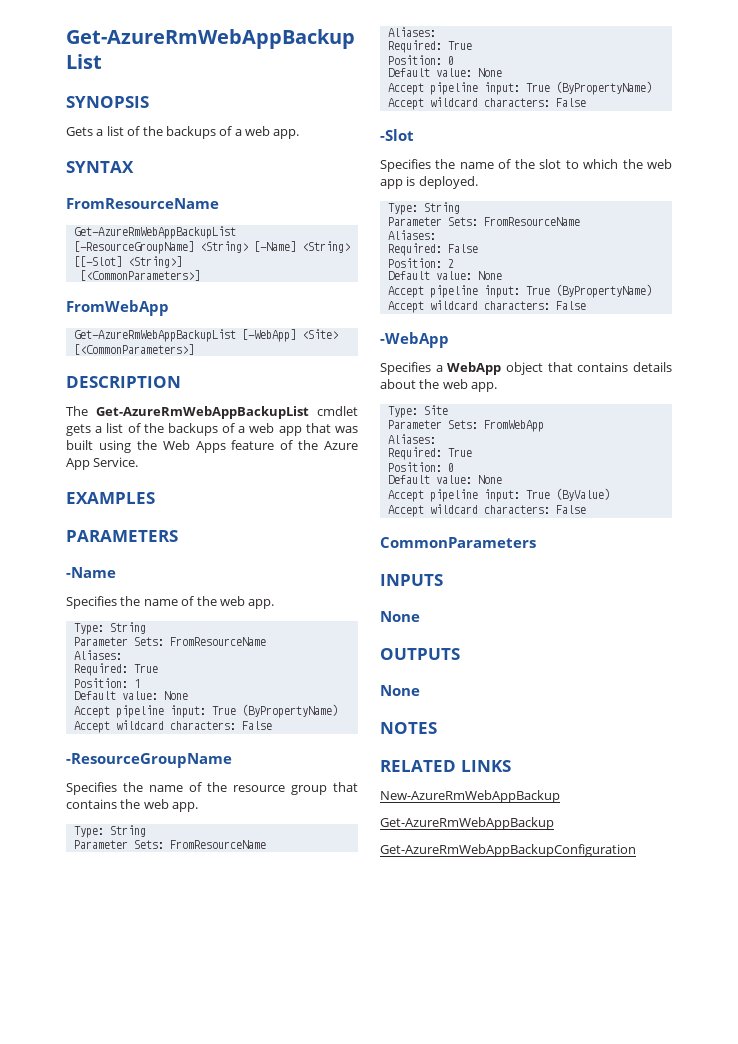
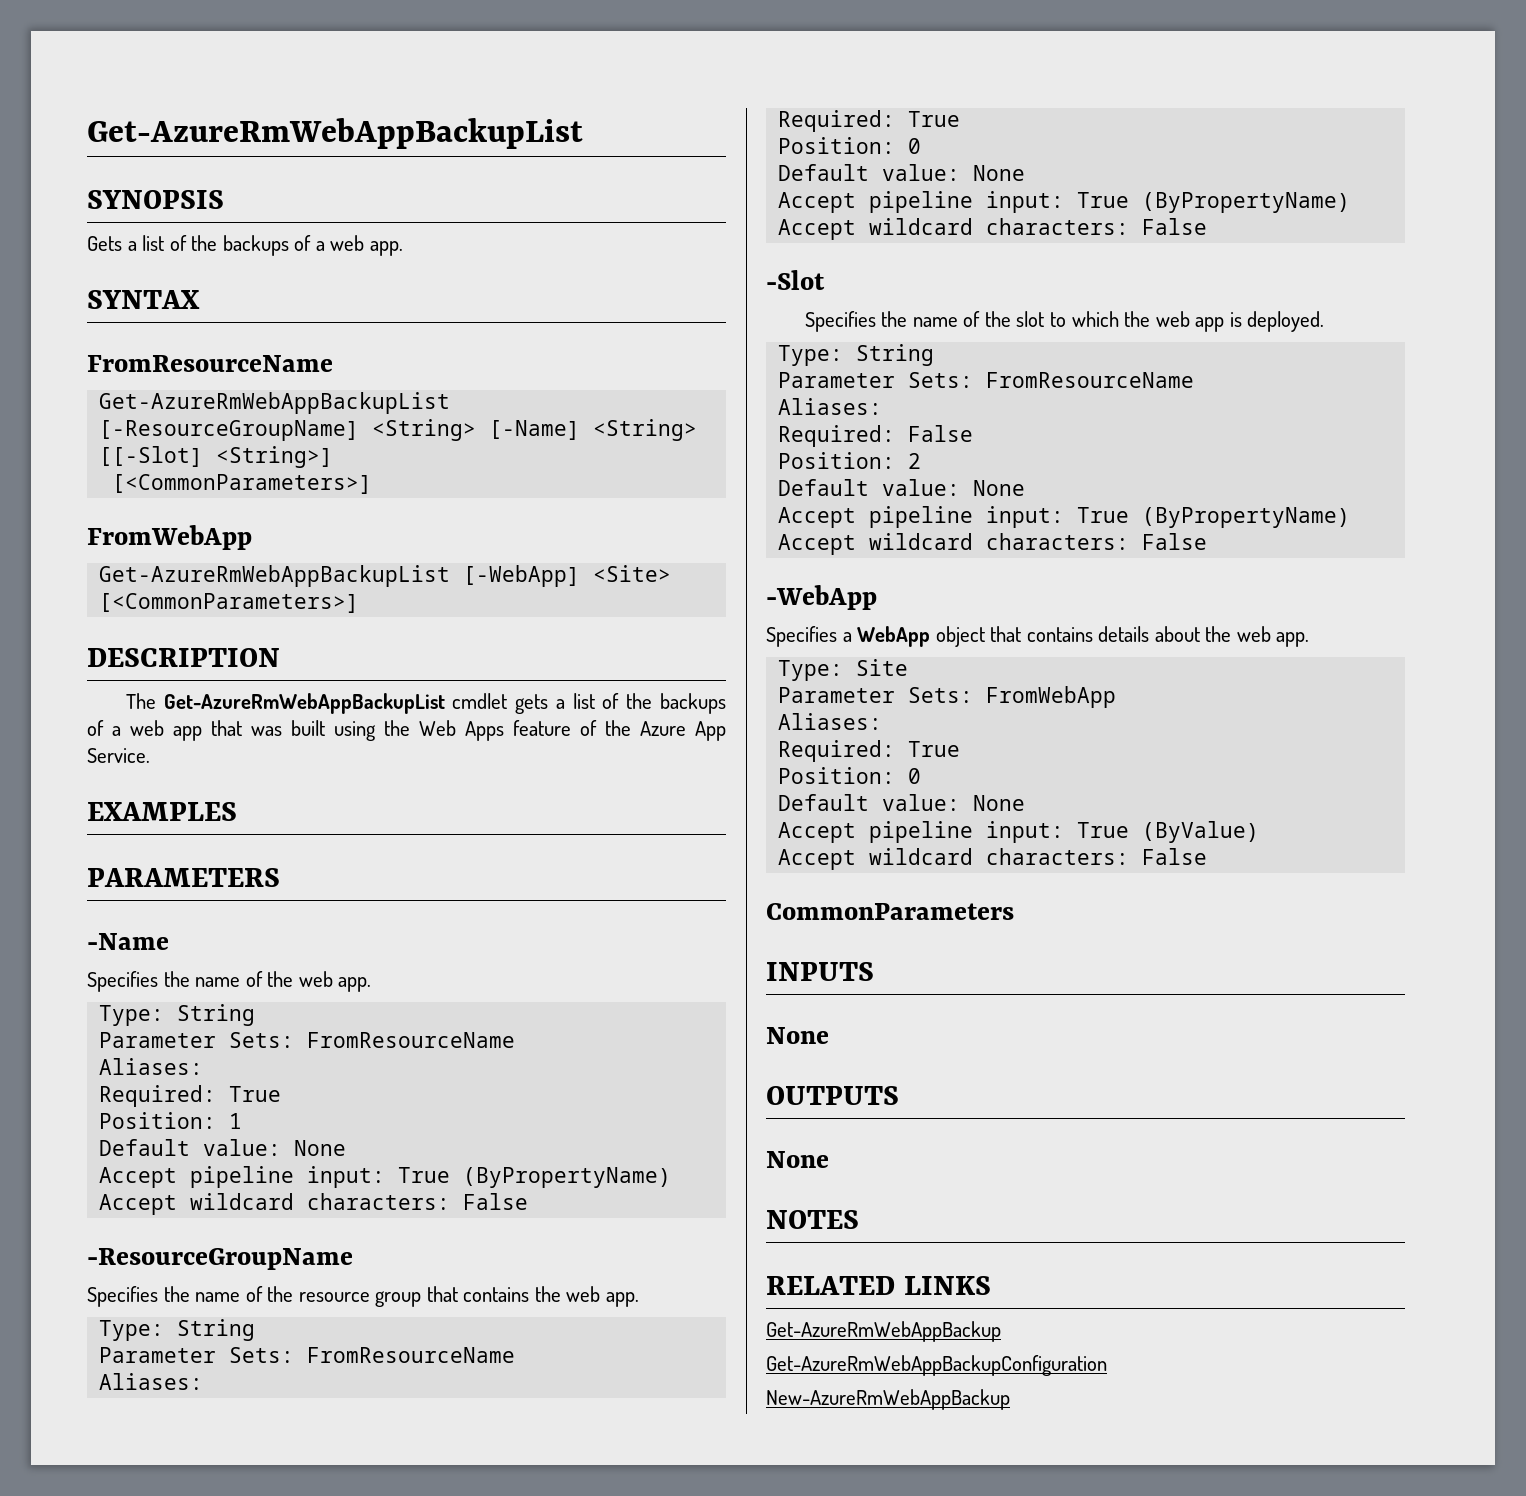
- New-AzureRmWebAppBackup
+ New-AzureRmWebAppBackup

